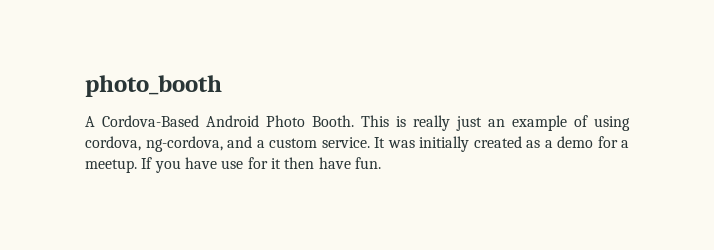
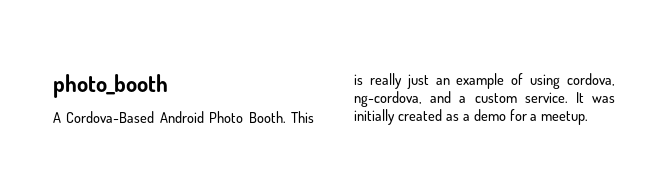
- If you have use for it then have fun.

